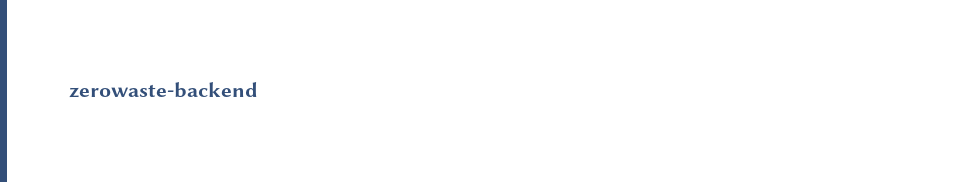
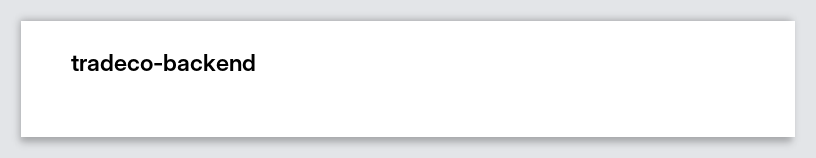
- zerowaste-backend
+ tradeco-backend

